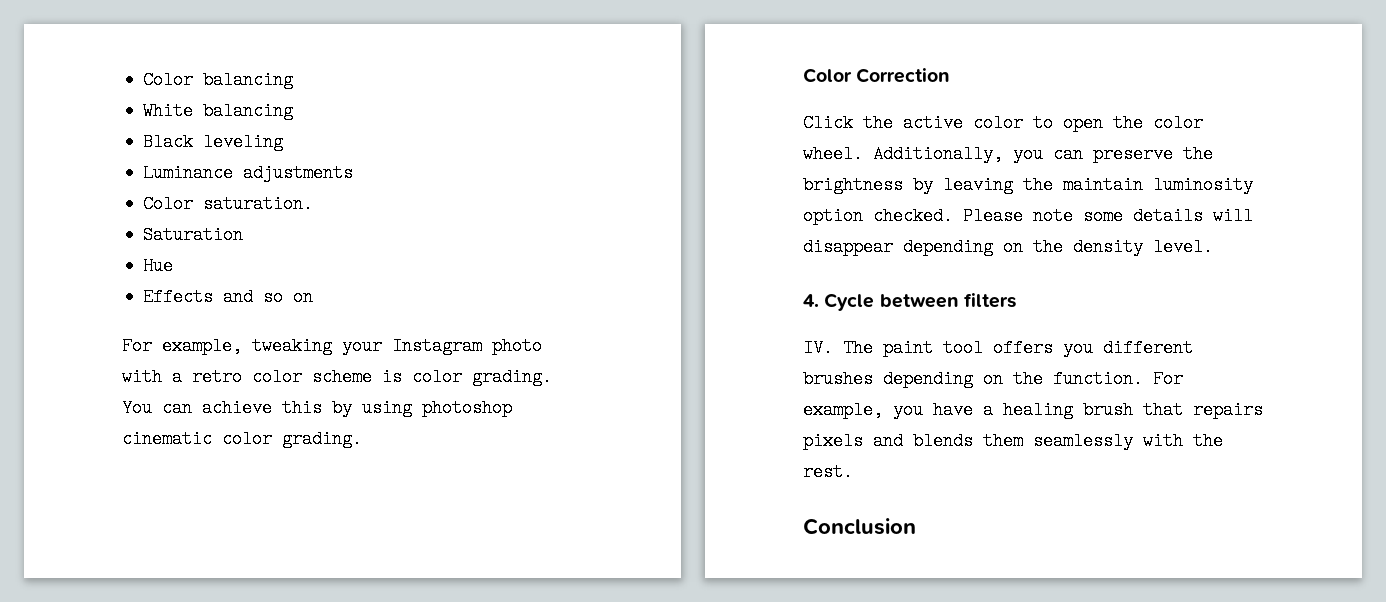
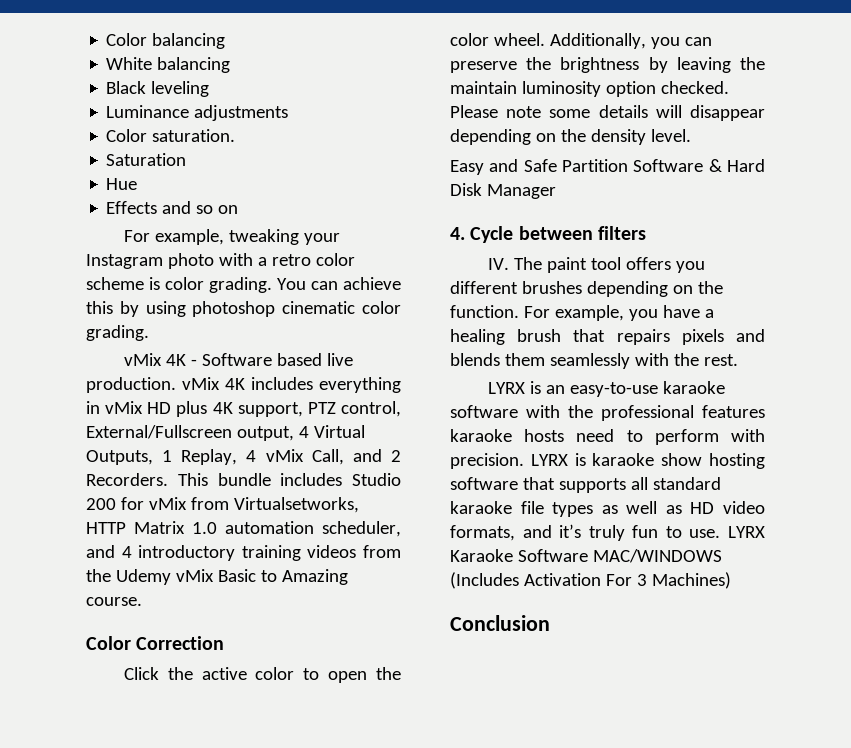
+ vMix 4K - Software based live production. vMix 4K includes everything in vMix HD plus 4K support, PTZ control, External/Fullscreen output, 4 Virtual Outputs, 1 Replay, 4 vMix Call, and 2 Recorders. This bundle includes Studio 200 for vMix from Virtualsetworks, HTTP Matrix 1.0 automation scheduler, and 4 introductory training videos from the Udemy vMix Basic to Amazing course.
+ Easy and Safe Partition Software & Hard Disk Manager
+ LYRX is an easy-to-use karaoke software with the professional features karaoke hosts need to perform with precision. LYRX is karaoke show hosting software that supports all standard karaoke file types as well as HD video formats, and it’s truly fun to use. LYRX Karaoke Software MAC/WINDOWS (Includes Activation For 3 Machines)

